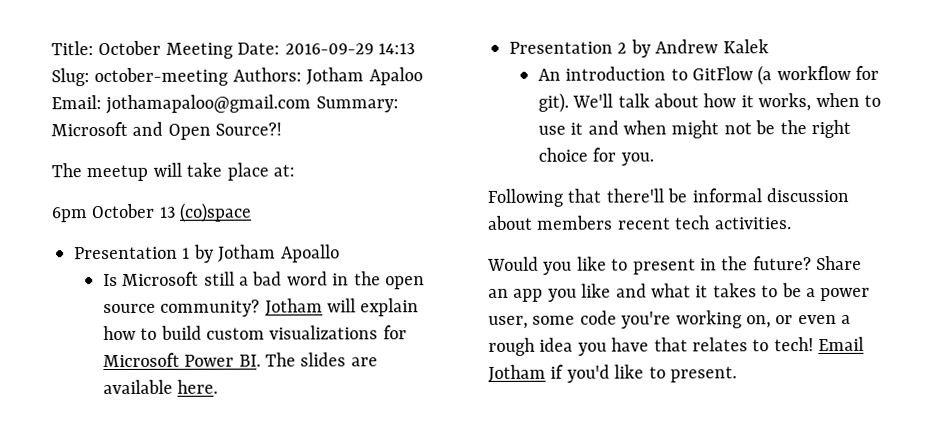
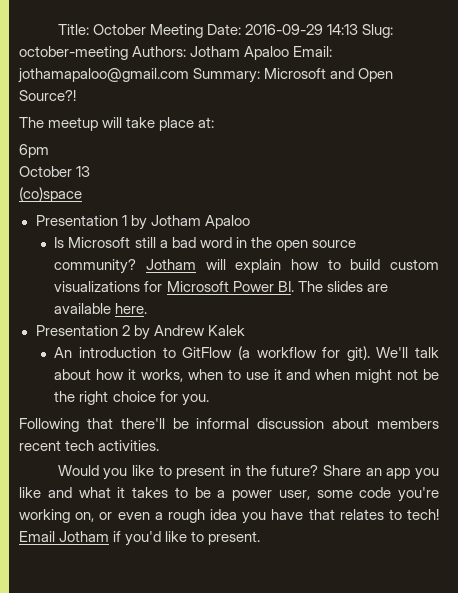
- 6pm October 13 (co)space
+ 6pm
+ October 13
+ (co)space
- Presentation 1 by Jotham Apoallo
+ Presentation 1 by Jotham Apaloo

